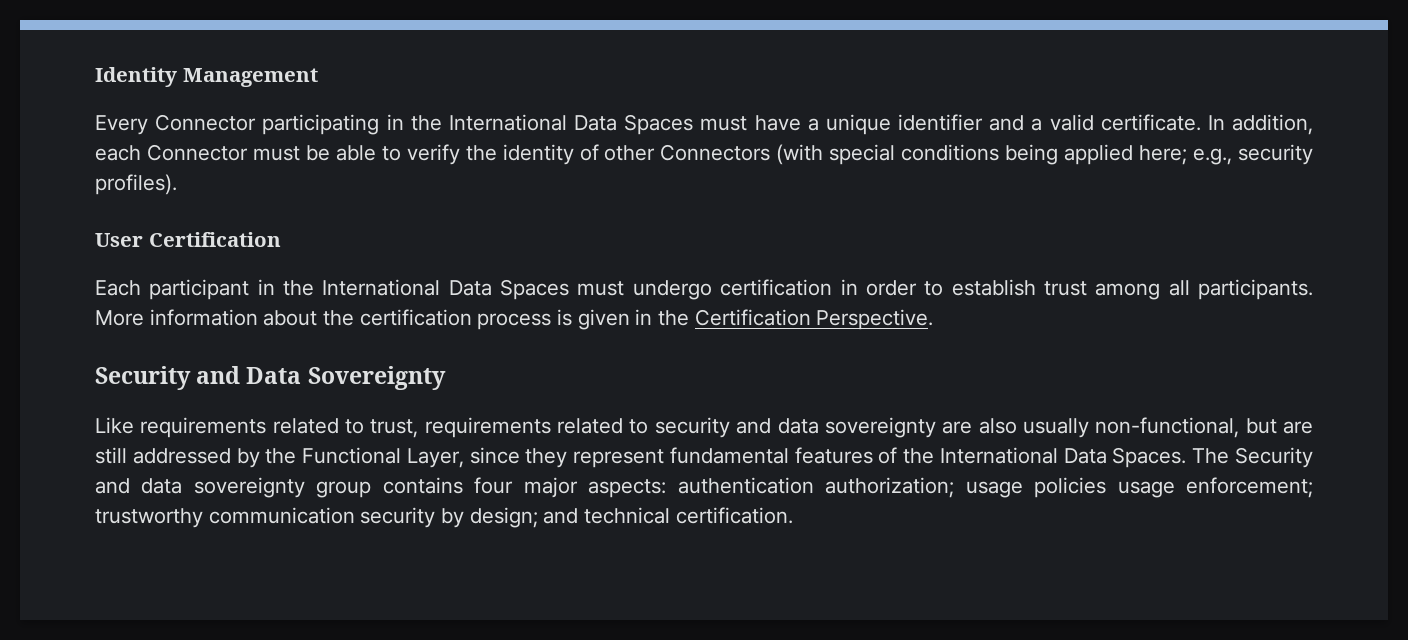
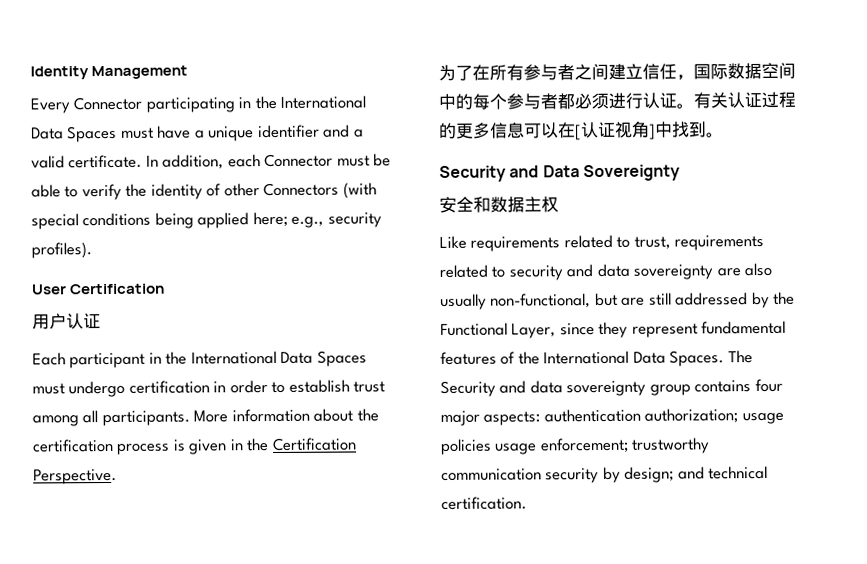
+ 用户认证
+ 为了在所有参与者之间建立信任，国际数据空间中的每个参与者都必须进行认证。有关认证过程的更多信息可以在[认证视角]中找到。
+ 安全和数据主权

